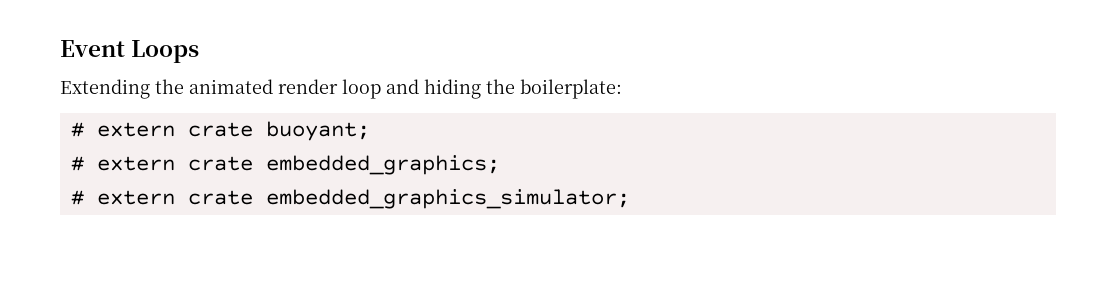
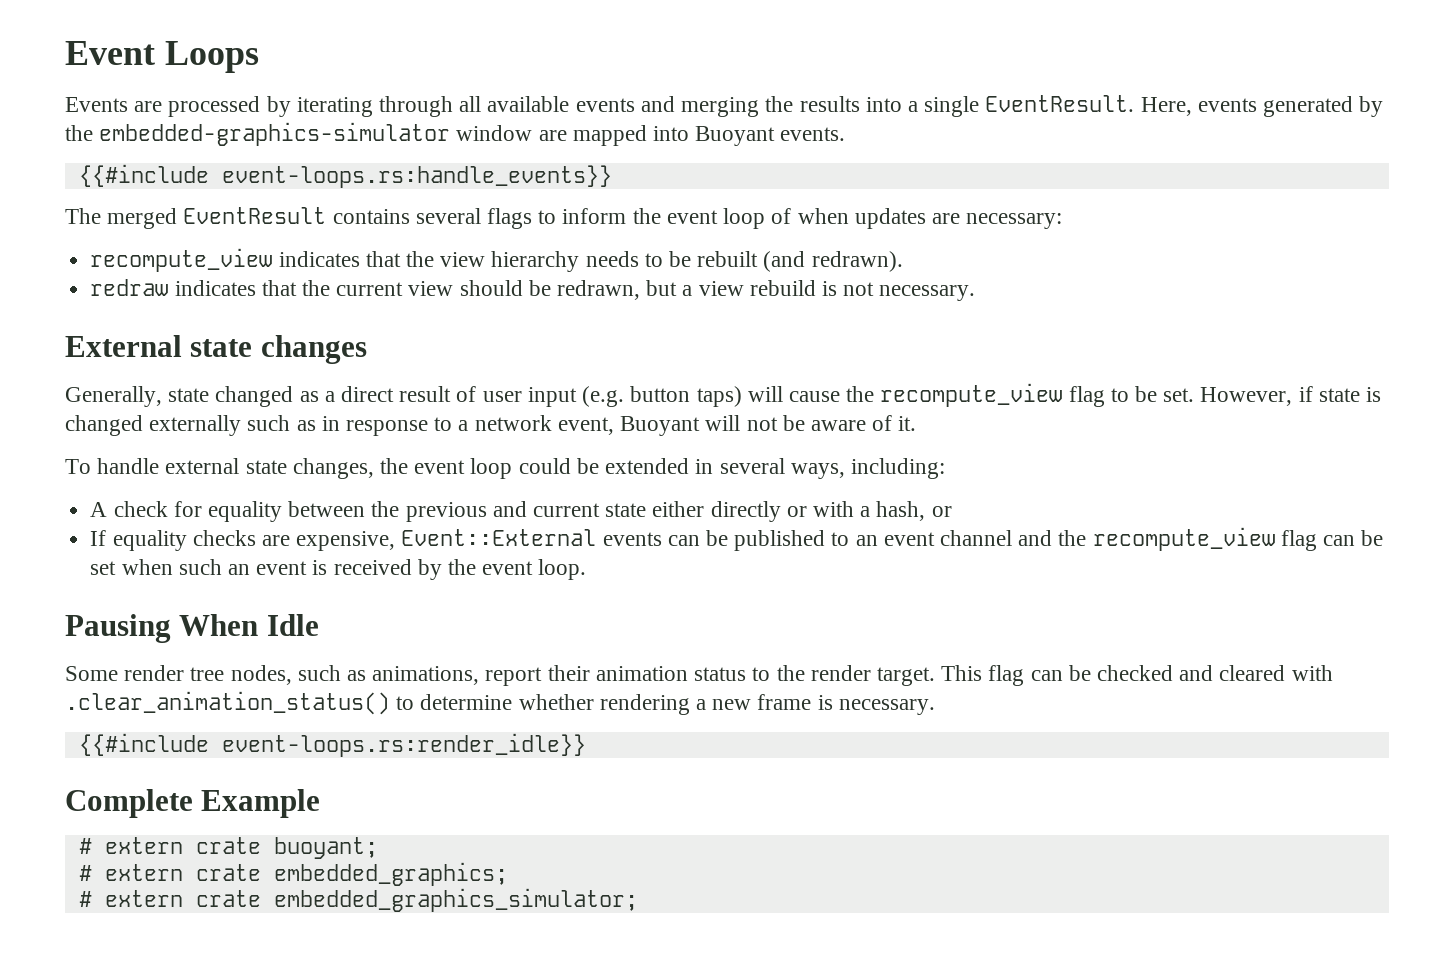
- Extending the animated render loop and hiding the boilerplate:
+ Events are processed by iterating through all available events and merging the results into a single EventResult. Here, events generated by the embedded-graphics-simulator window are mapped into Buoyant events.
+ {{#include event-loops.rs:handle_events}}
+ The merged EventResult contains several flags to inform the event loop of when updates are necessary:
+ recompute_view indicates that the view hierarchy needs to be rebuilt (and redrawn).
+ redraw indicates that the current view should be redrawn, but a view rebuild is not necessary.
+ External state changes
+ Generally, state changed as a direct result of user input (e.g. button taps) will cause the recompute_view flag to be set. However, if state is changed externally such as in response to a network event, Buoyant will not be aware of it.
+ To handle external state changes, the event loop could be extended in several ways, including:
+ A check for equality between the previous and current state either directly or with a hash, or
+ If equality checks are expensive, Event::External events can be published to an event channel and the recompute_view flag can be set when such an event is received by the event loop.
+ Pausing When Idle
+ Some render tree nodes, such as animations, report their animation status to the render target. This flag can be checked and cleared with .clear_animation_status() to determine whether rendering a new frame is necessary.
+ {{#include event-loops.rs:render_idle}}
+ Complete Example

